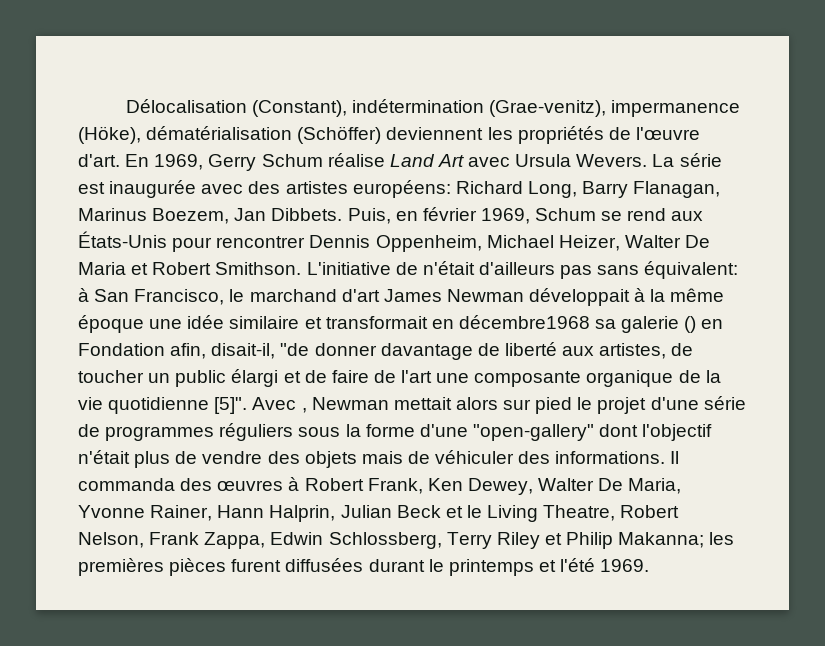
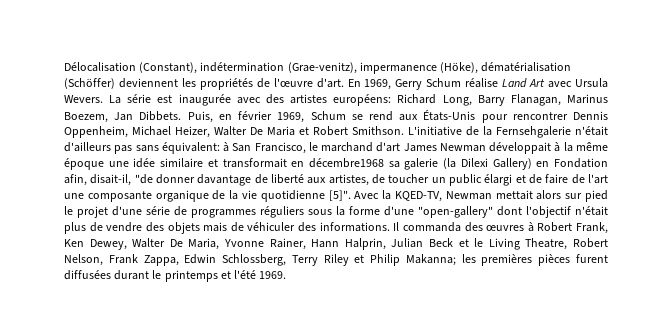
- L'initiative de n'était d'ailleurs pas sans équivalent: à San Francisco, le marchand d'art James Newman développait à la même époque une idée similaire et transformait en décembre1968 sa galerie () en Fondation afin, disait-il, "de donner davantage de liberté aux artistes, de toucher un public élargi et de faire de l'art une composante organique de la vie quotidienne [5]".
+ L'initiative de la Fernsehgalerie n'était d'ailleurs pas sans équivalent: à San Francisco, le marchand d'art James Newman développait à la même époque une idée similaire et transformait en décembre1968 sa galerie (la Dilexi Gallery) en Fondation afin, disait-il, "de donner davantage de liberté aux artistes, de toucher un public élargi et de faire de l'art une composante organique de la vie quotidienne [5]".
- Avec , Newman mettait alors sur pied le projet d'une série de programmes réguliers sous la forme d'une "open-gallery" dont l'objectif n'était plus de vendre des objets mais de véhiculer des informations.
+ Avec la KQED-TV, Newman mettait alors sur pied le projet d'une série de programmes réguliers sous la forme d'une "open-gallery" dont l'objectif n'était plus de vendre des objets mais de véhiculer des informations.

